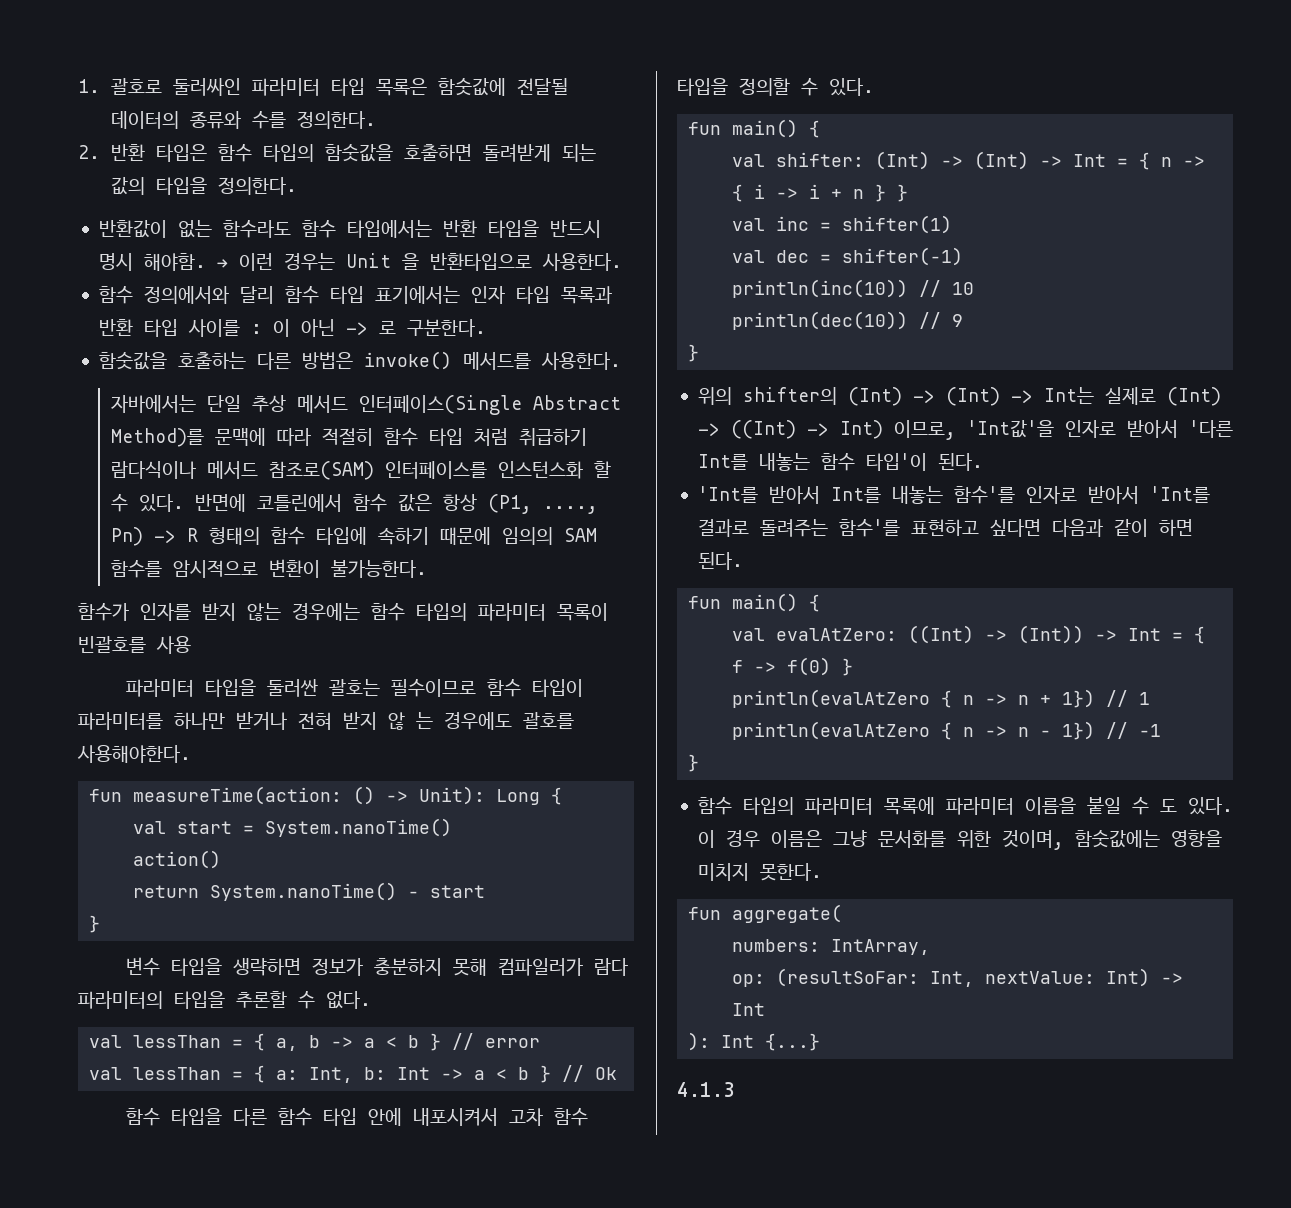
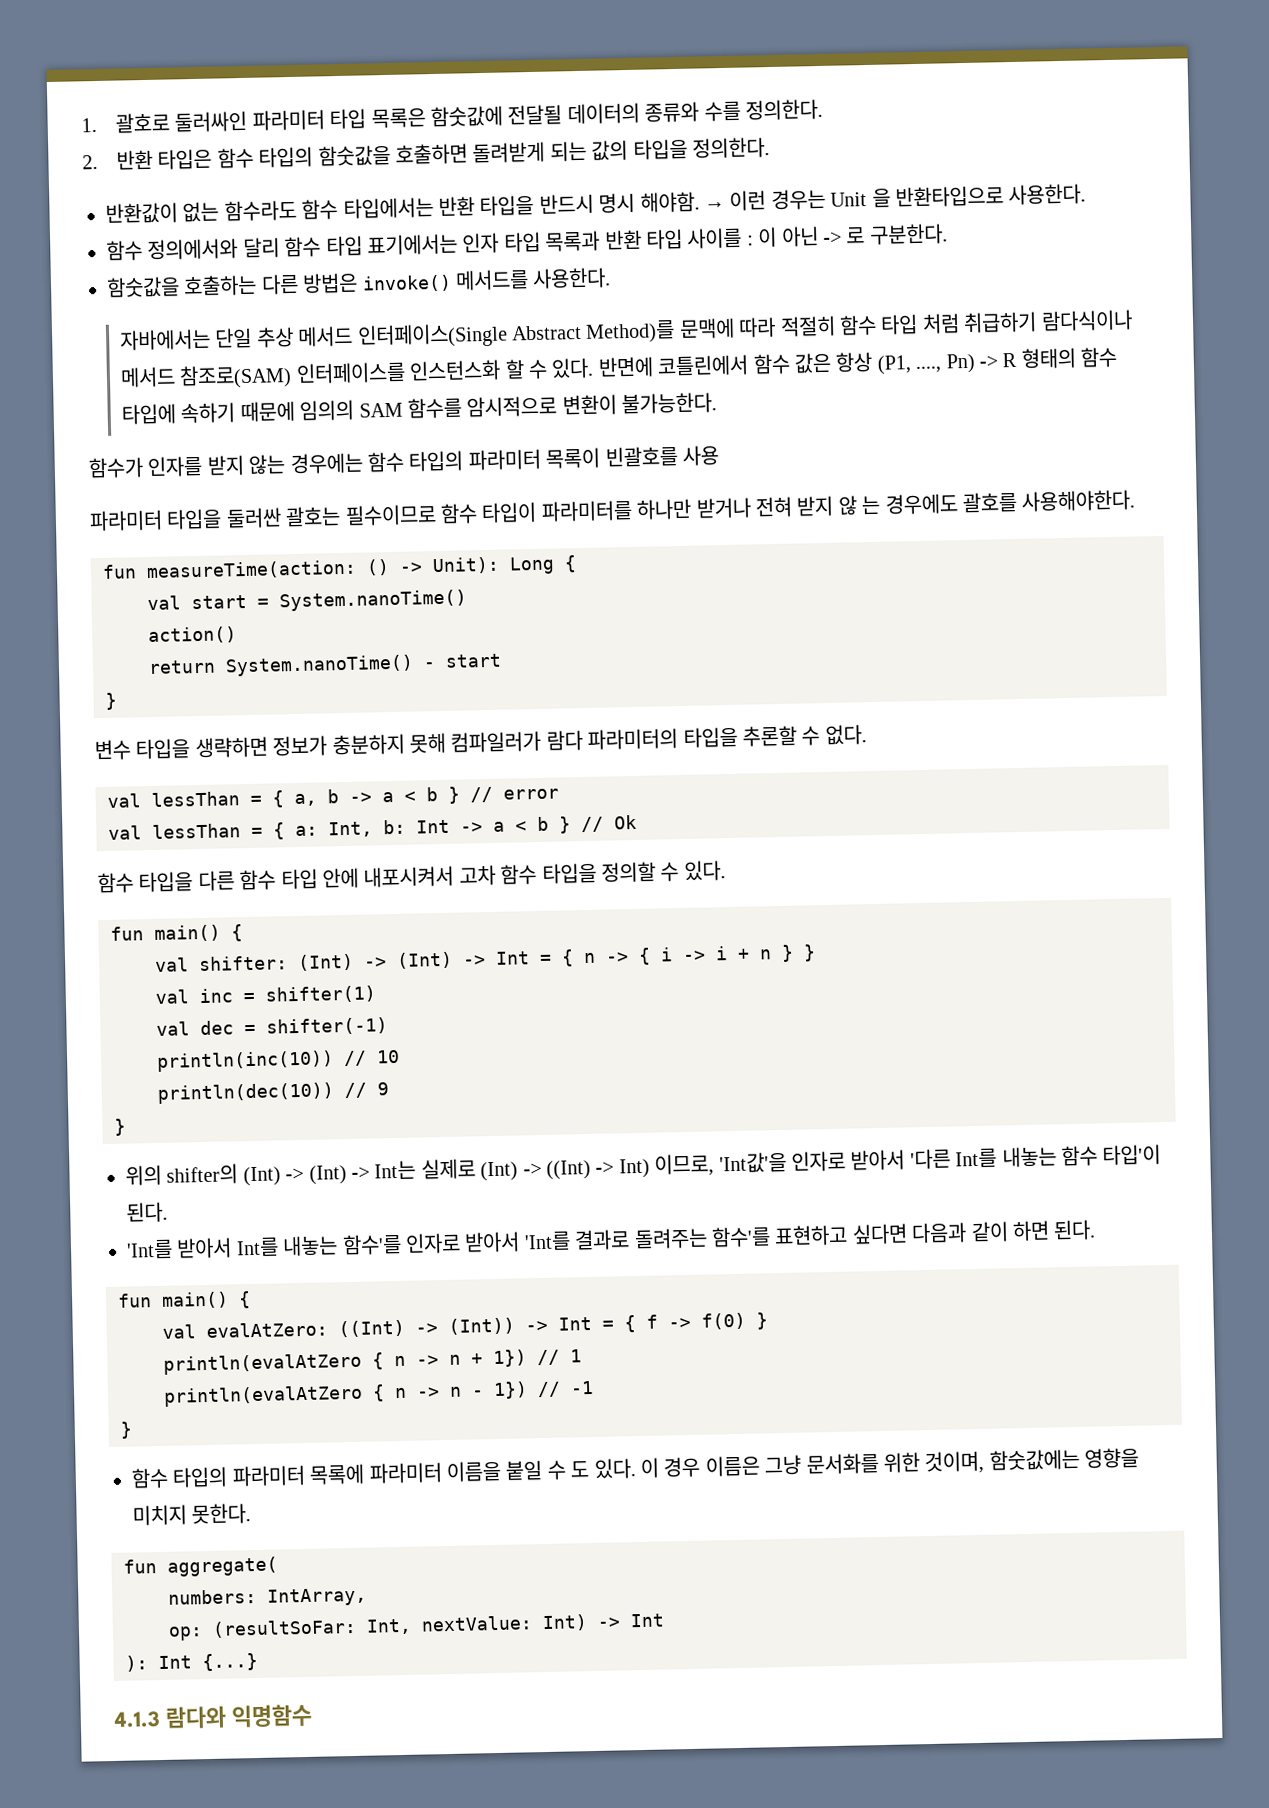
- 4.1.3
+ 4.1.3 람다와 익명함수

